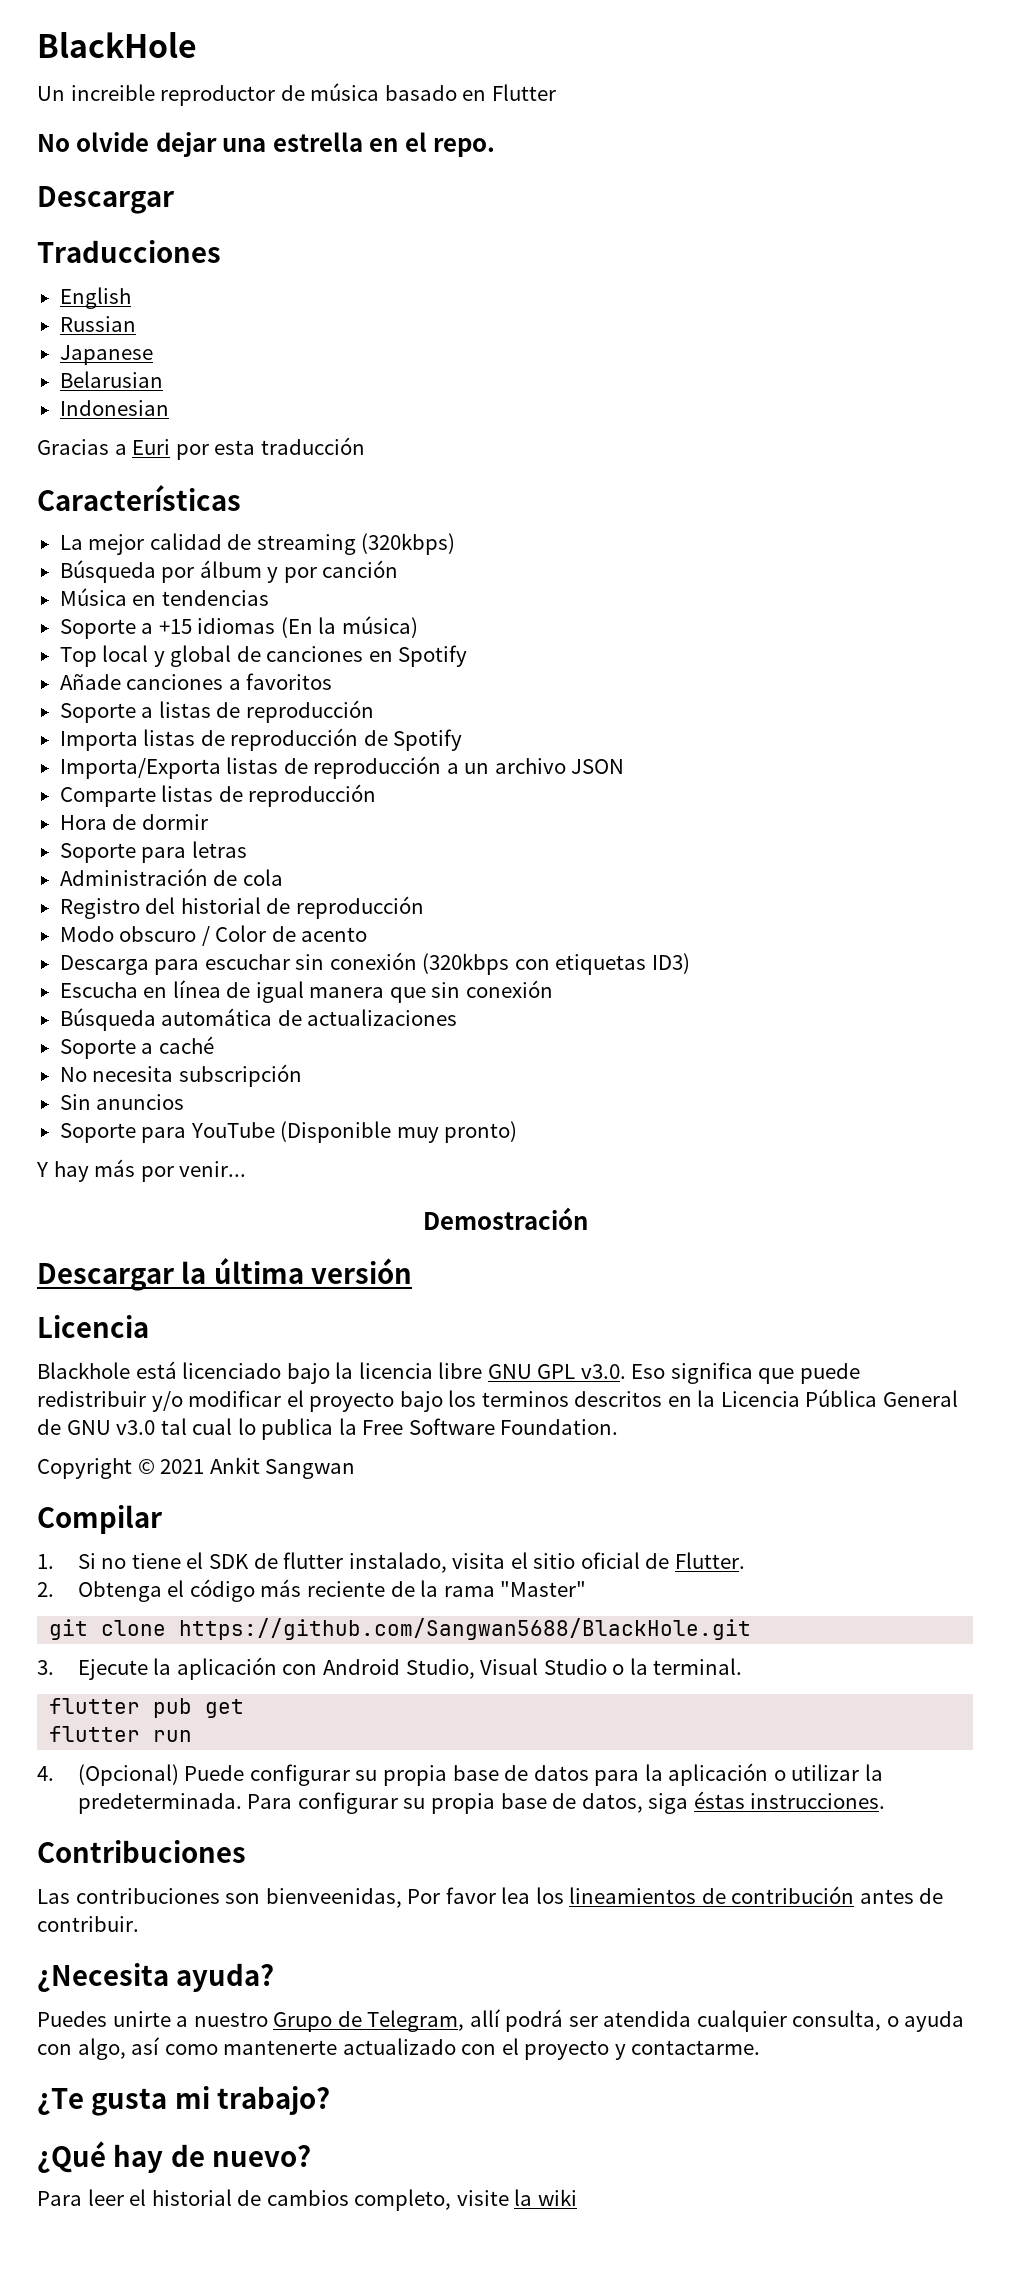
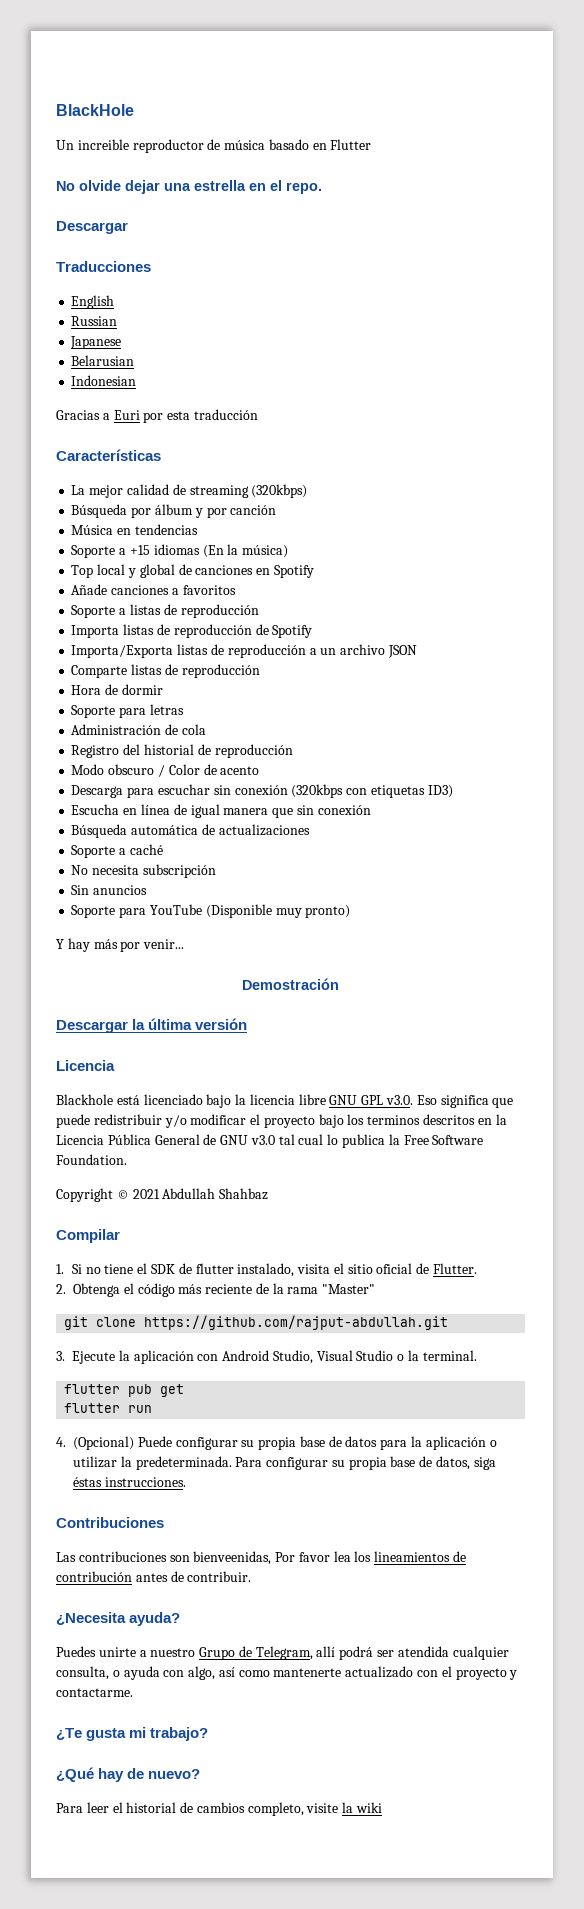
- Copyright © 2021 Ankit Sangwan
+ Copyright © 2021 Abdullah Shahbaz
- git clone https://github.com/Sangwan5688/BlackHole.git
+ git clone https://github.com/rajput-abdullah.git

